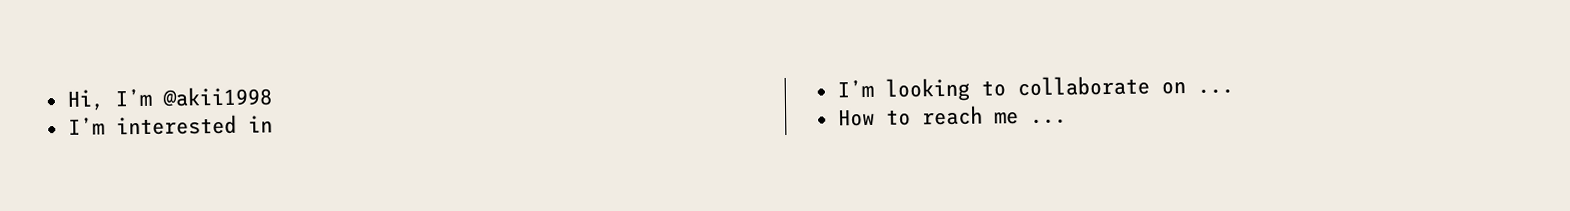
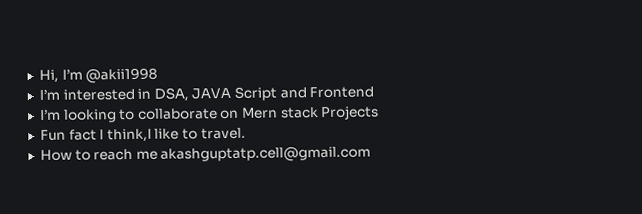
- I’m interested in
+ I’m interested in DSA, JAVA Script and Frontend
- I’m looking to collaborate on ...
+ I’m looking to collaborate on Mern stack Projects
+ Fun fact I think,I like to travel.
- How to reach me ...
+ How to reach me akashguptatp.cell@gmail.com

